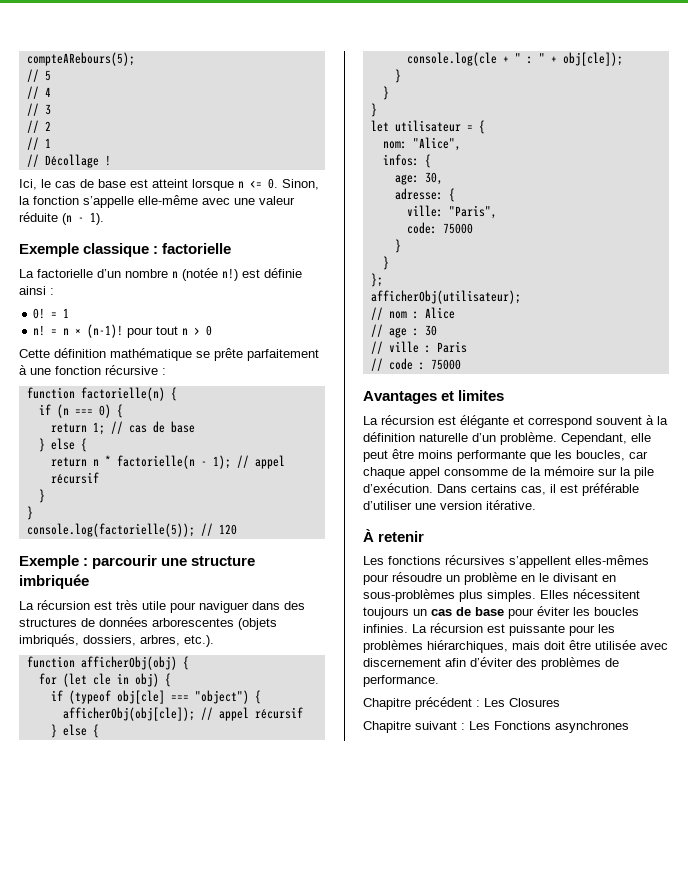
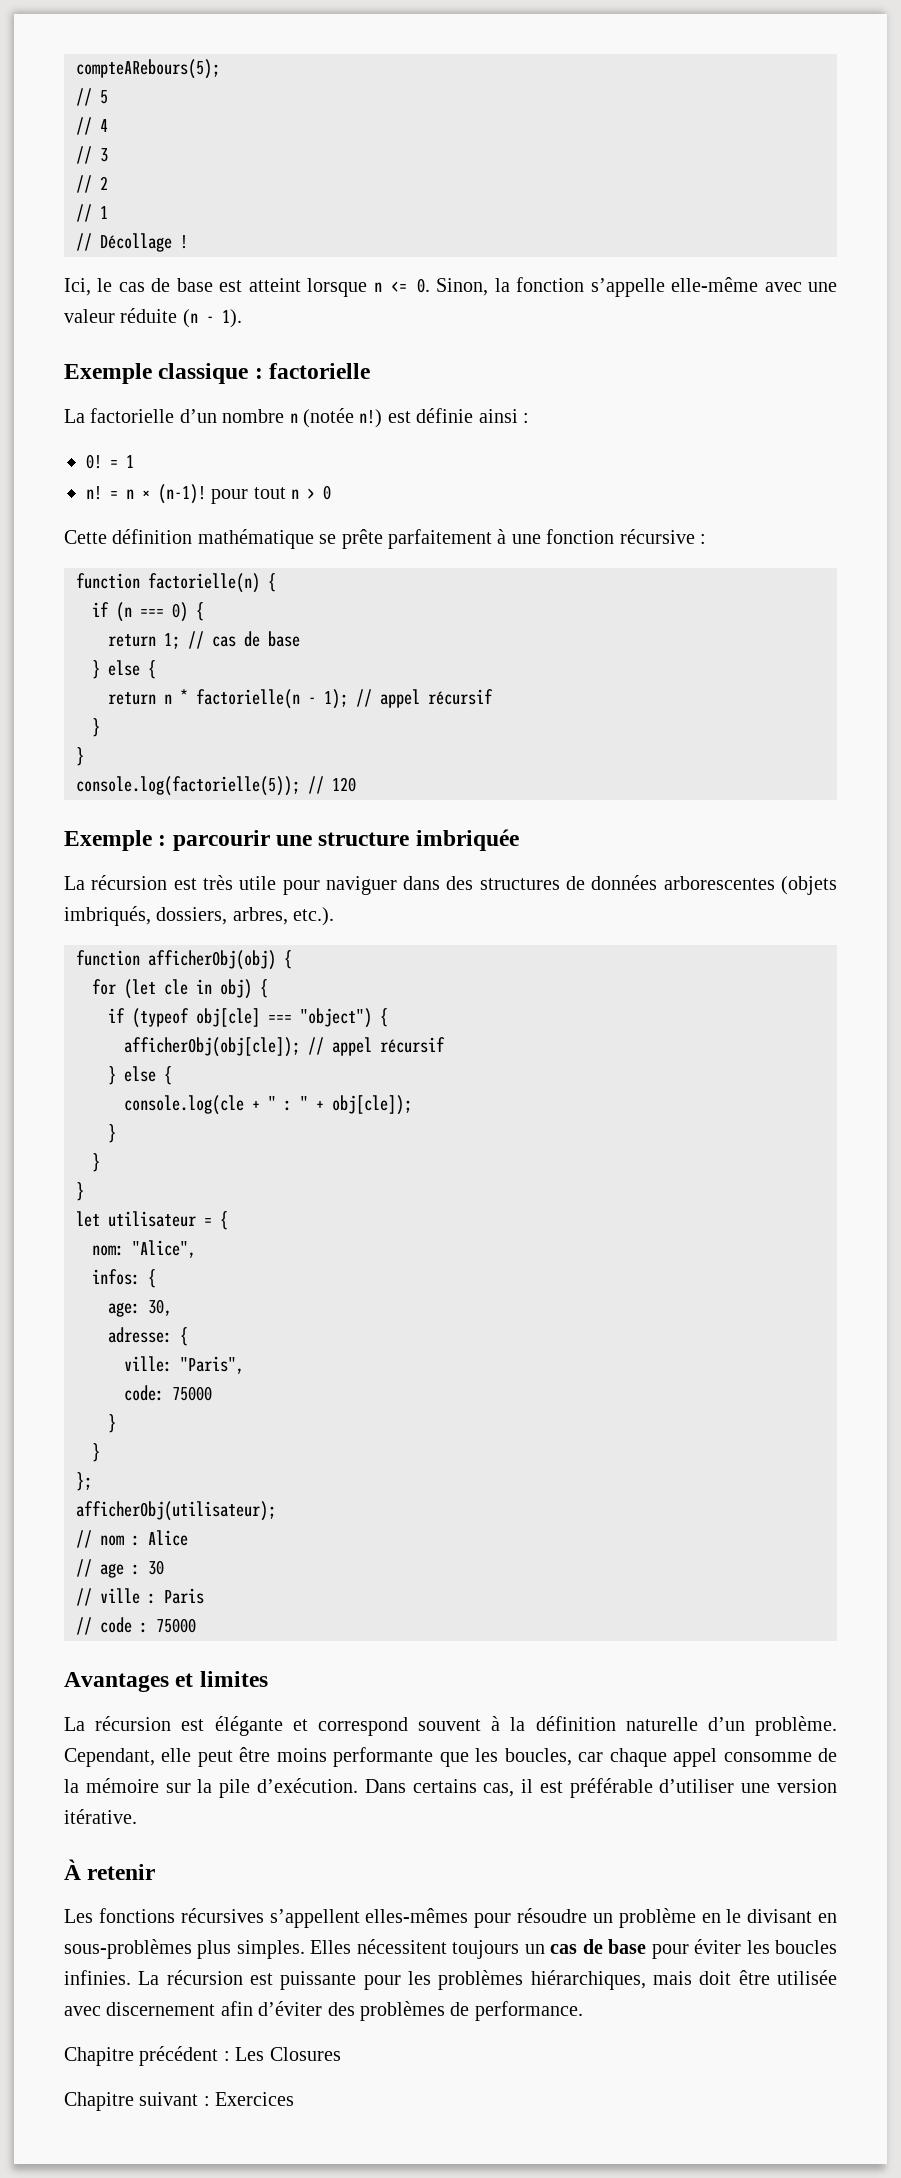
- Chapitre suivant : Les Fonctions asynchrones
+ Chapitre suivant : Exercices

